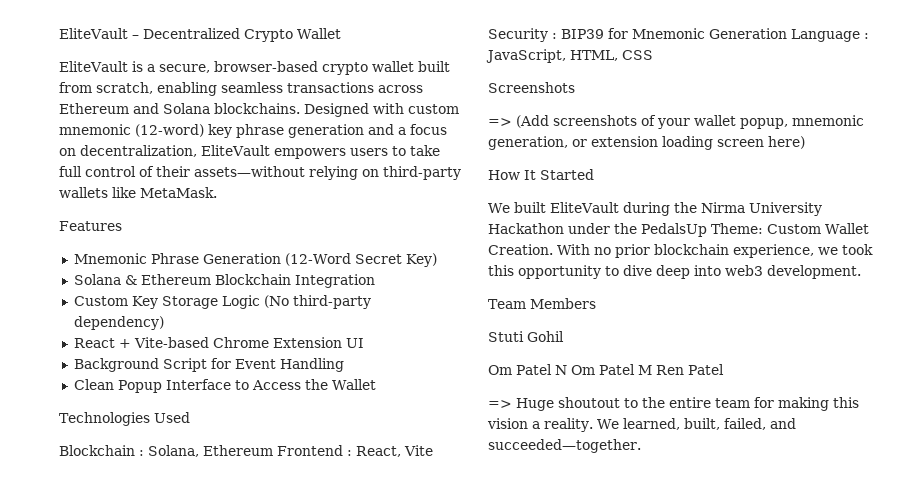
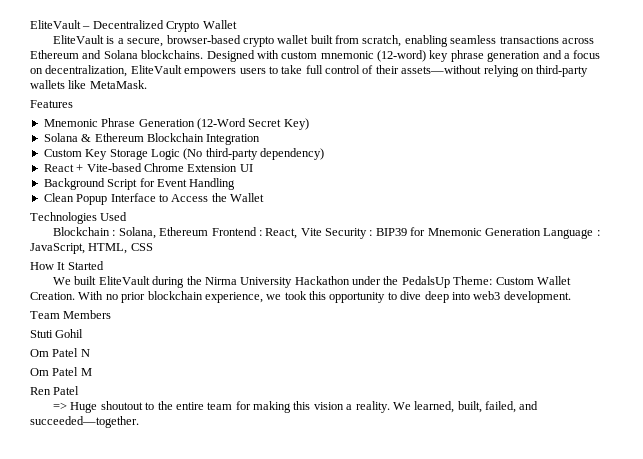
- Screenshots
- => (Add screenshots of your wallet popup, mnemonic generation, or extension loading screen here)
- Om Patel N Om Patel M Ren Patel
+ Om Patel N
+ Om Patel M
+ Ren Patel

